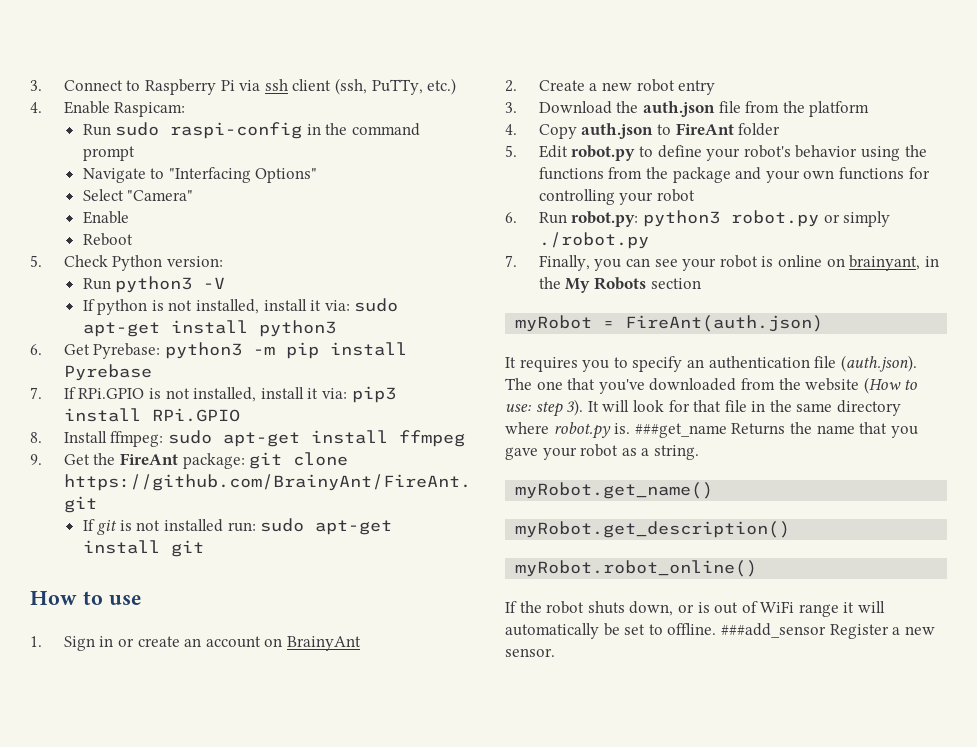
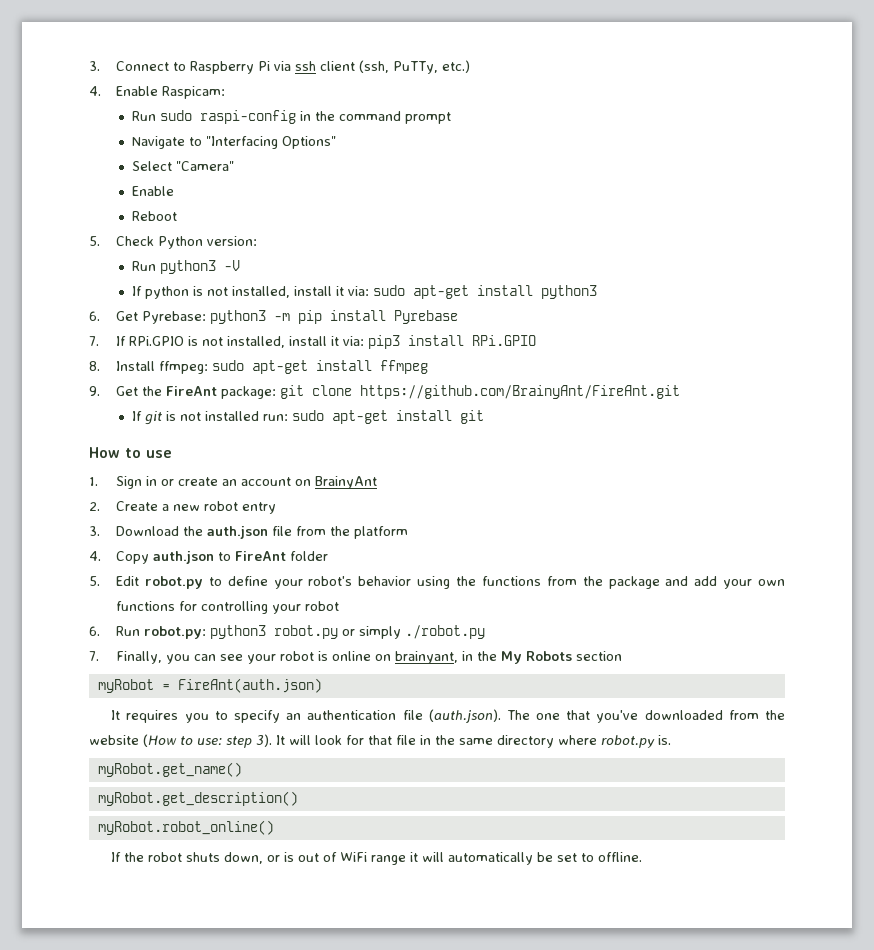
- 5. Edit robot.py to define your robot's behavior using the functions from the package and your own functions for controlling your robot
+ 5. Edit robot.py to define your robot's behavior using the functions from the package and add your own functions for controlling your robot
- ###get_name Returns the name that you gave your robot as a string.
- ###add_sensor Register a new sensor.

